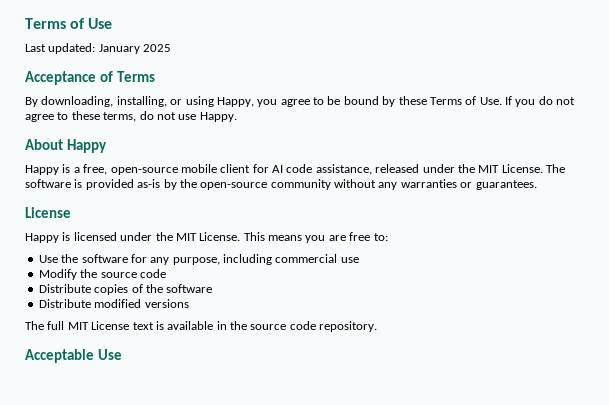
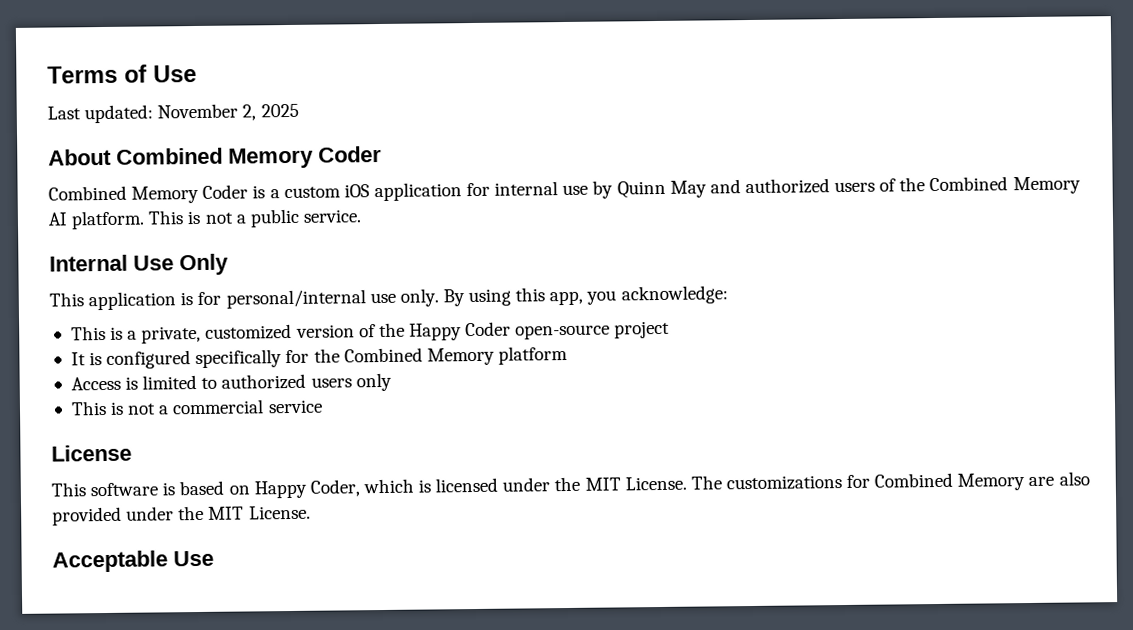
- Last updated: January 2025
+ Last updated: November 2, 2025
- Acceptance of Terms
- By downloading, installing, or using Happy, you agree to be bound by these Terms of Use. If you do not agree to these terms, do not use Happy.
- About Happy
- Happy is a free, open-source mobile client for AI code assistance, released under the MIT License. The software is provided as-is by the open-source community without any warranties or guarantees.
+ About Combined Memory Coder
+ Combined Memory Coder is a custom iOS application for internal use by Quinn May and authorized users of the Combined Memory AI platform. This is not a public service.
+ Internal Use Only
+ This application is for personal/internal use only. By using this app, you acknowledge:
+ This is a private, customized version of the Happy Coder open-source project
+ It is configured specifically for the Combined Memory platform
+ Access is limited to authorized users only
+ This is not a commercial service
  License
- Happy is licensed under the MIT License.
+ This software is based on Happy Coder, which is licensed under the MIT License.
- This means you are free to:
- Use the software for any purpose, including commercial use
- Modify the source code
- Distribute copies of the software
- Distribute modified versions
- The full MIT License text is available in the source code repository.
+ The customizations for Combined Memory are also provided under the MIT License.

